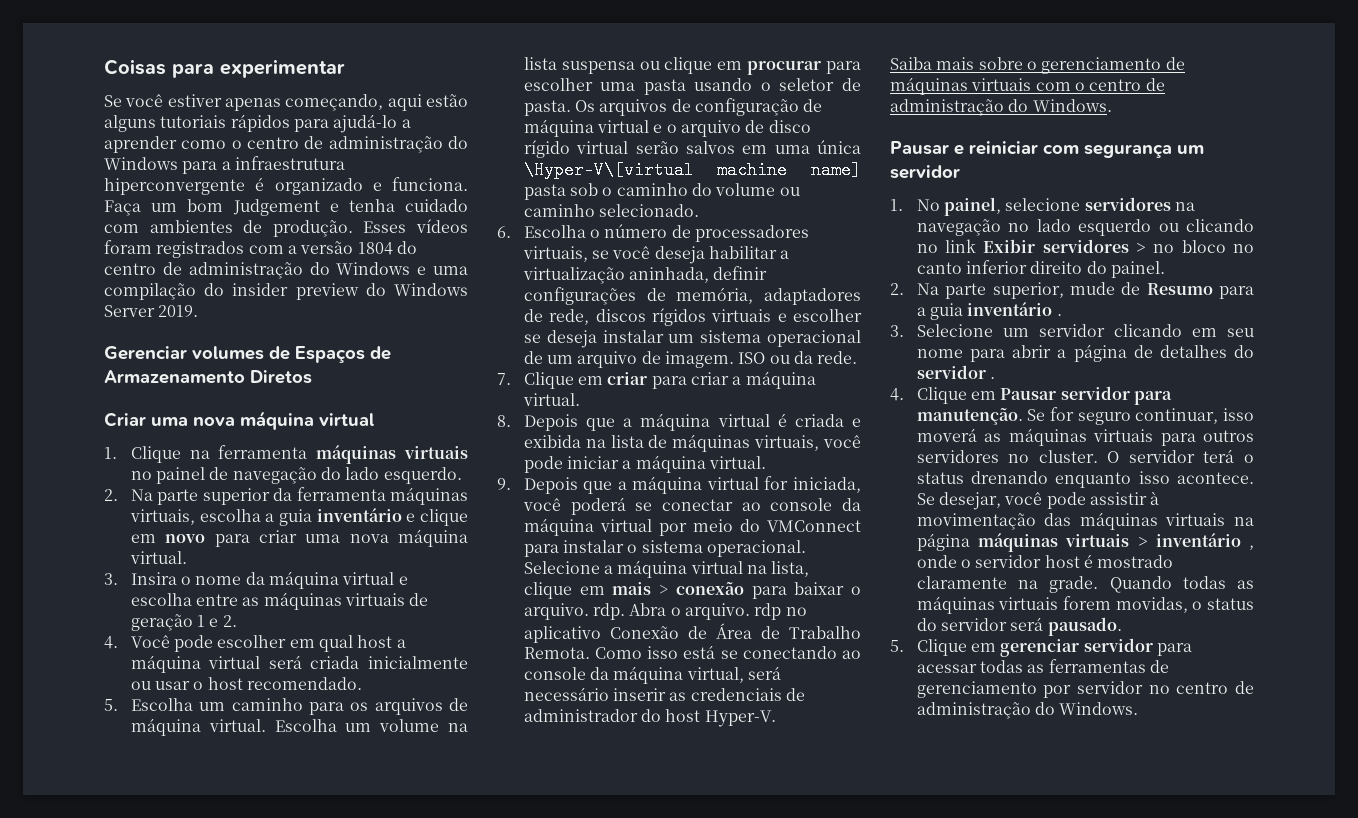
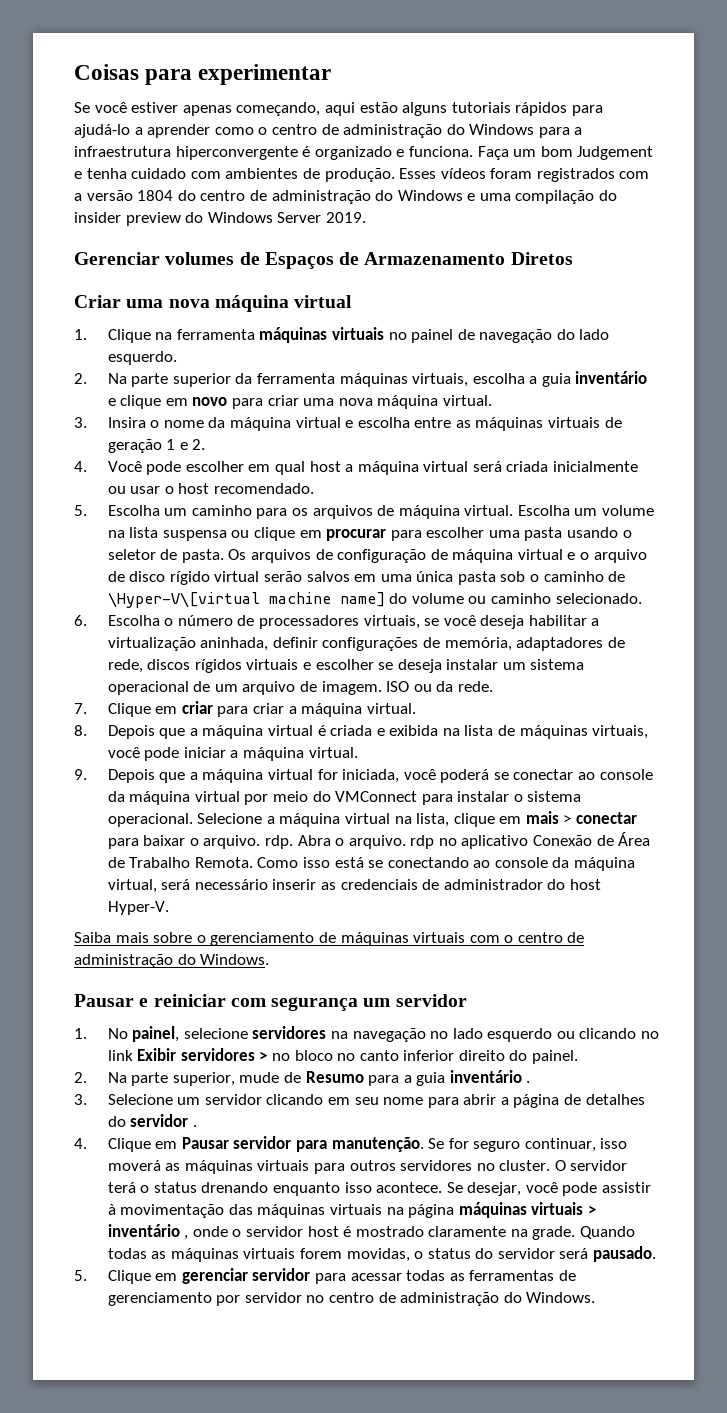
- Os arquivos de configuração de máquina virtual e o arquivo de disco rígido virtual serão salvos em uma única \Hyper-V\[virtual machine name] pasta sob o caminho do volume ou caminho selecionado.
+ Os arquivos de configuração de máquina virtual e o arquivo de disco rígido virtual serão salvos em uma única pasta sob o caminho de \Hyper-V\[virtual machine name] do volume ou caminho selecionado.
- Selecione a máquina virtual na lista, clique em mais > conexão para baixar o arquivo. rdp.
+ Selecione a máquina virtual na lista, clique em mais > conectar para baixar o arquivo. rdp.

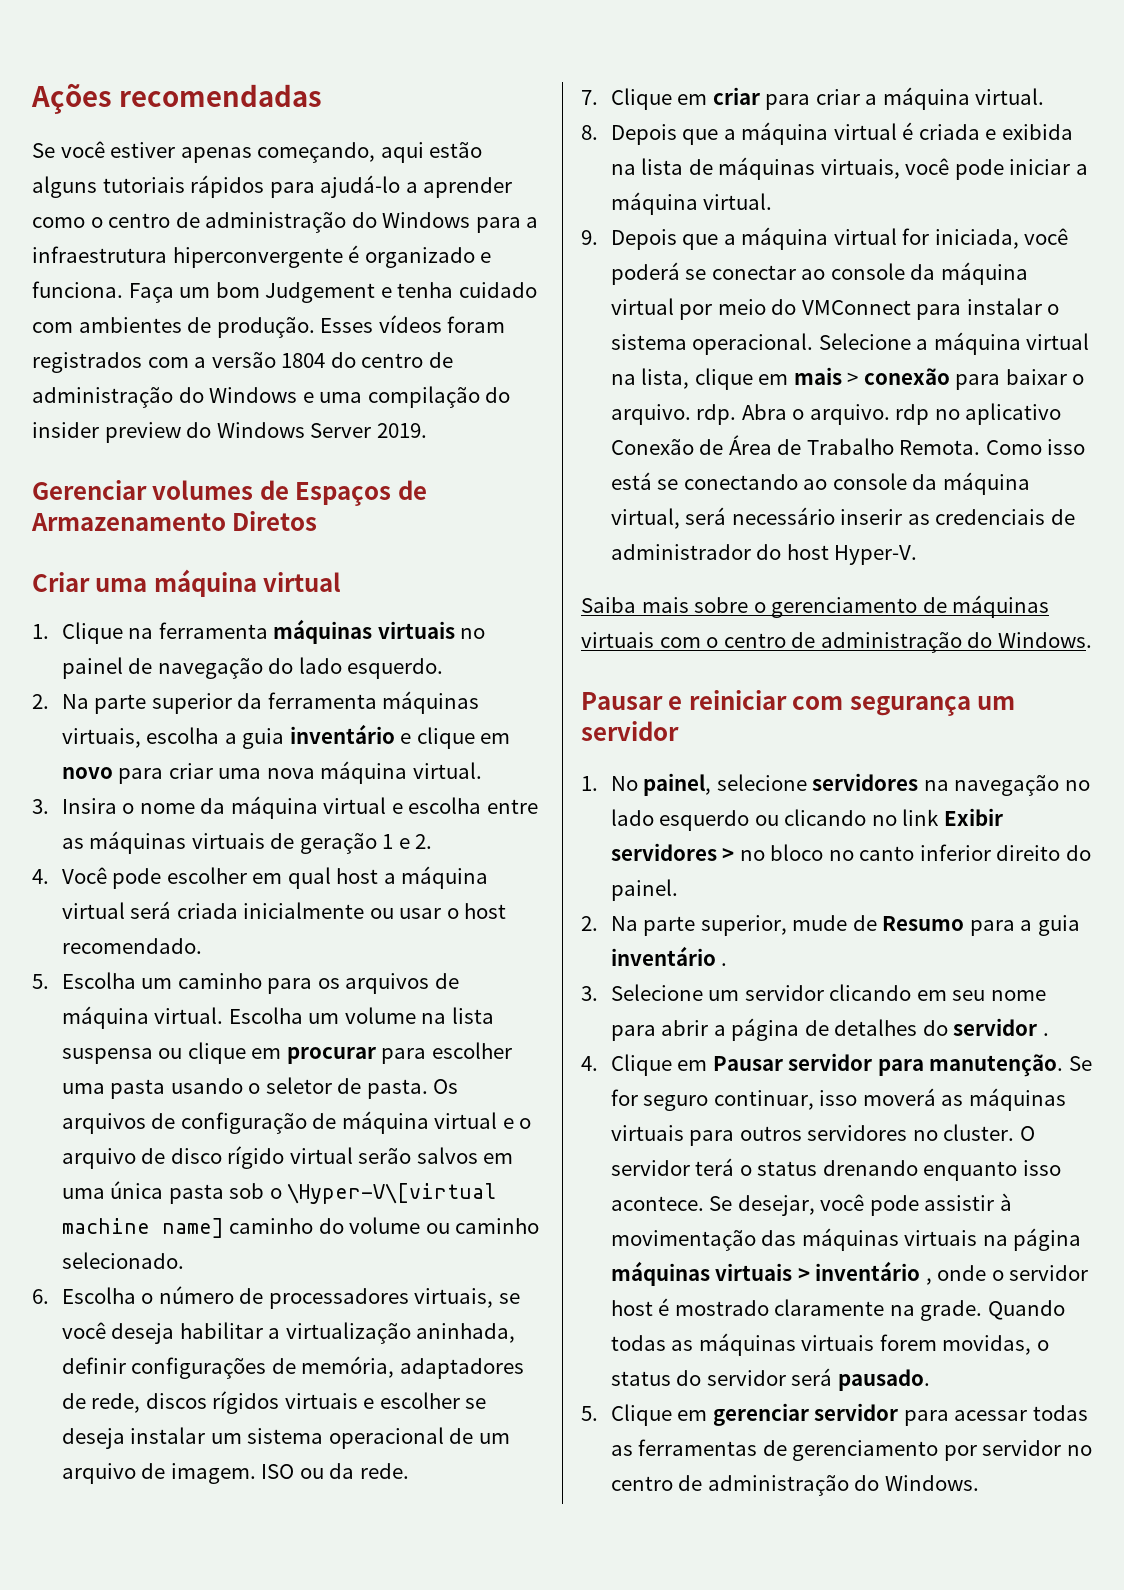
- Coisas para experimentar
+ Ações recomendadas
- Criar uma nova máquina virtual
+ Criar uma máquina virtual
- Os arquivos de configuração de máquina virtual e o arquivo de disco rígido virtual serão salvos em uma única pasta sob o caminho de \Hyper-V\[virtual machine name] do volume ou caminho selecionado.
+ Os arquivos de configuração de máquina virtual e o arquivo de disco rígido virtual serão salvos em uma única pasta sob o \Hyper-V\[virtual machine name] caminho do volume ou caminho selecionado.
- Selecione a máquina virtual na lista, clique em mais > conectar para baixar o arquivo. rdp.
+ Selecione a máquina virtual na lista, clique em mais > conexão para baixar o arquivo. rdp.

